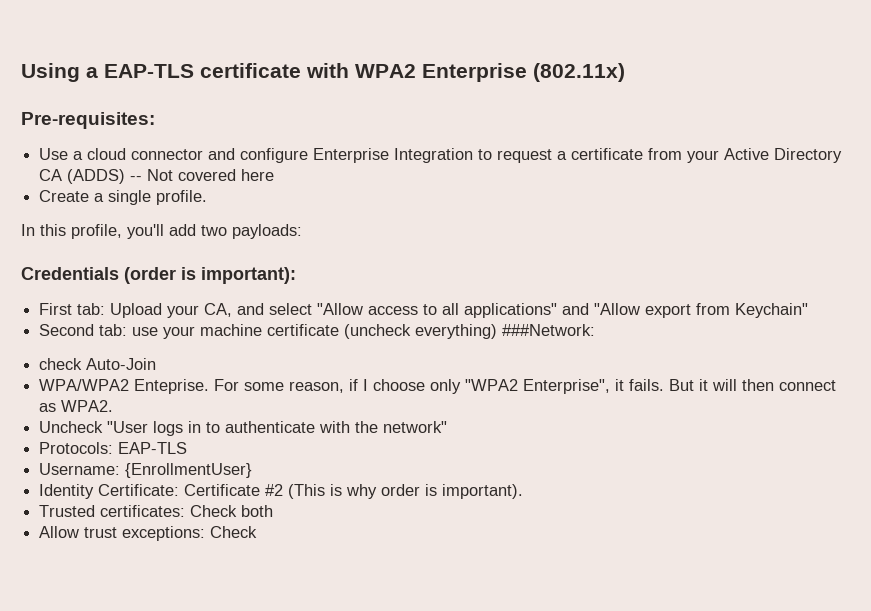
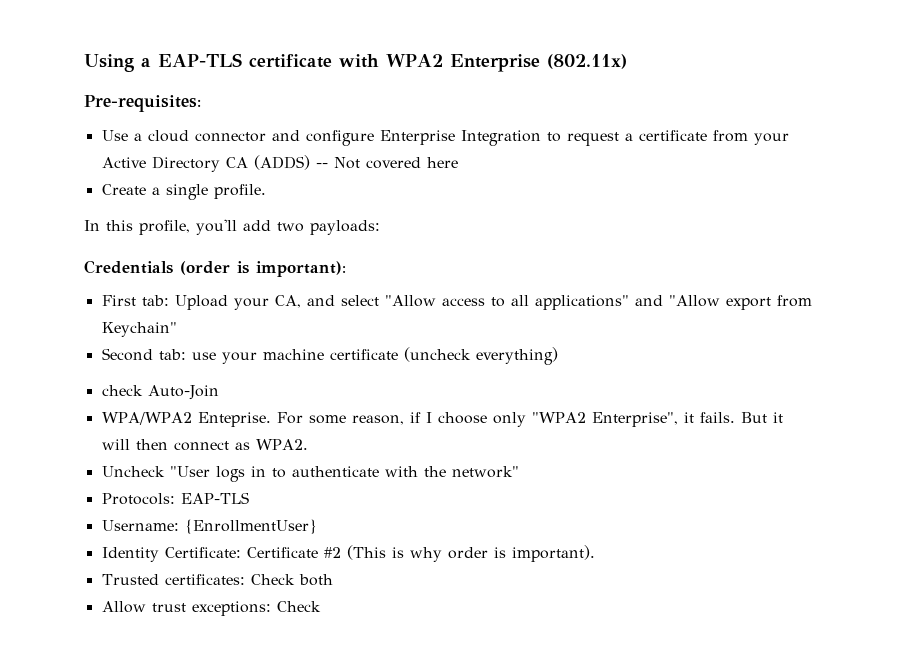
- Second tab: use your machine certificate (uncheck everything) ###Network:
+ Second tab: use your machine certificate (uncheck everything)

